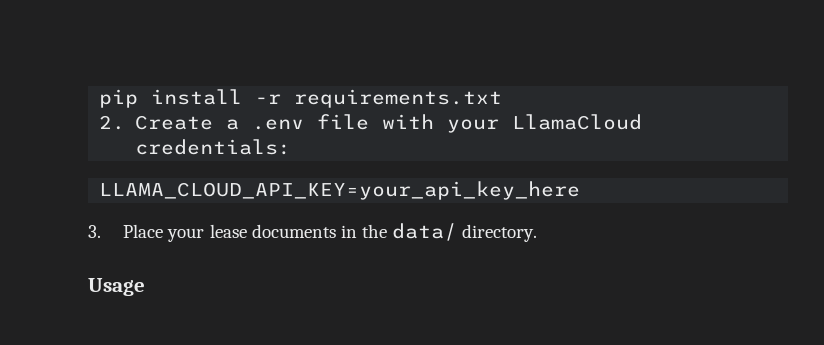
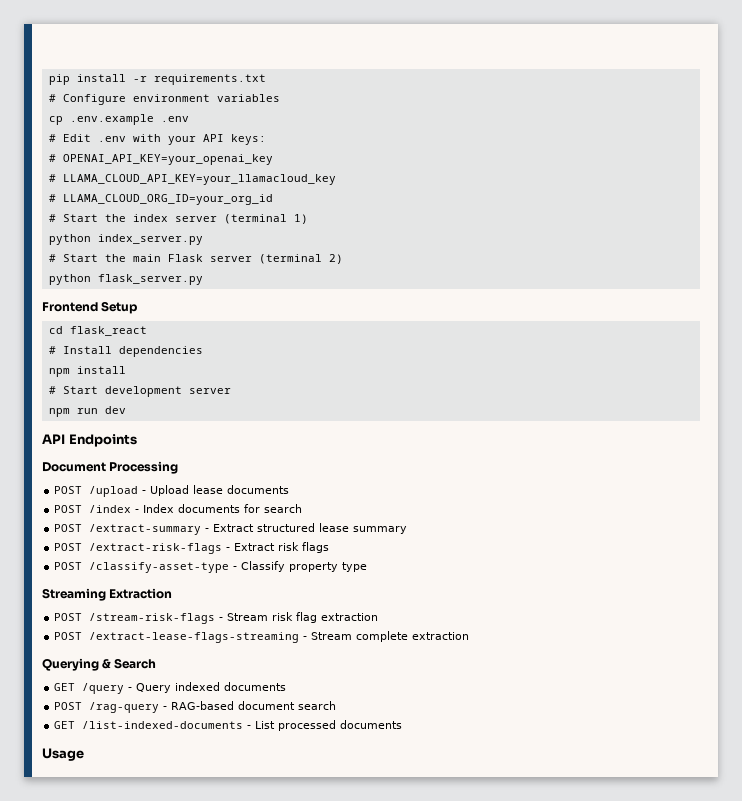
- 2. Create a .env file with your LlamaCloud credentials:
- LLAMA_CLOUD_API_KEY=your_api_key_here
- 3. Place your lease documents in the data/ directory.
+ # Configure environment variables
+ cp .env.example .env
+ # Edit .env with your API keys:
+ # OPENAI_API_KEY=your_openai_key
+ # LLAMA_CLOUD_API_KEY=your_llamacloud_key
+ # LLAMA_CLOUD_ORG_ID=your_org_id
+ # Start the index server (terminal 1)
+ python index_server.py
+ # Start the main Flask server (terminal 2)
+ python flask_server.py
+ Frontend Setup
+ cd flask_react
+ # Install dependencies
+ npm install
+ # Start development server
+ npm run dev
+ API Endpoints
+ Document Processing
+ POST /upload - Upload lease documents
+ POST /index - Index documents for search
+ POST /extract-summary - Extract structured lease summary
+ POST /extract-risk-flags - Extract risk flags
+ POST /classify-asset-type - Classify property type
+ Streaming Extraction
+ POST /stream-risk-flags - Stream risk flag extraction
+ POST /extract-lease-flags-streaming - Stream complete extraction
+ Querying & Search
+ GET /query - Query indexed documents
+ POST /rag-query - RAG-based document search
+ GET /list-indexed-documents - List processed documents

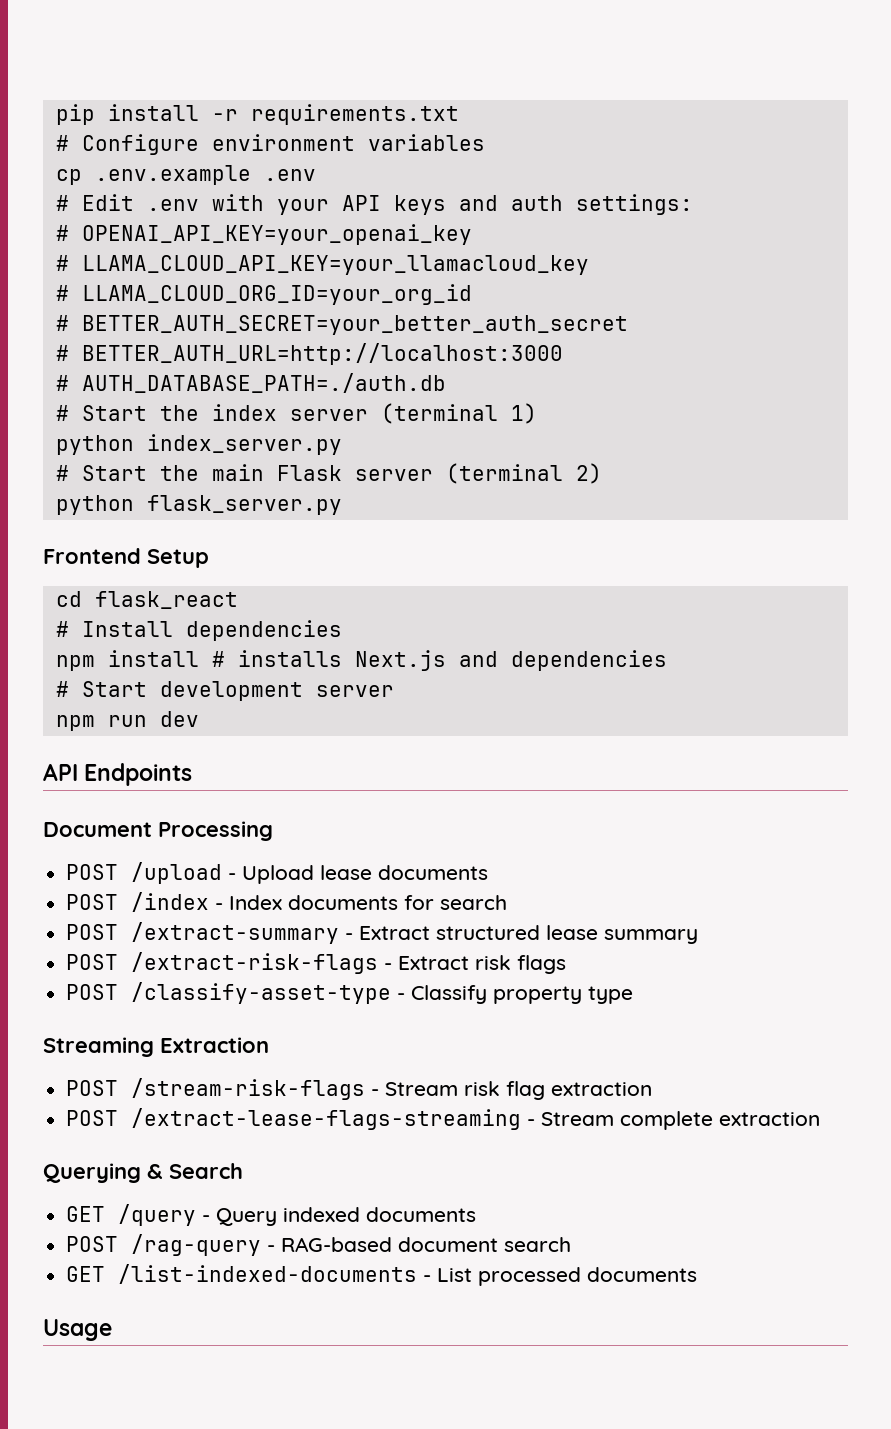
- # Edit .env with your API keys:
+ # Edit .env with your API keys and auth settings:
+ # BETTER_AUTH_SECRET=your_better_auth_secret
+ # BETTER_AUTH_URL=http://localhost:3000
+ # AUTH_DATABASE_PATH=./auth.db
- npm install
+ npm install # installs Next.js and dependencies

